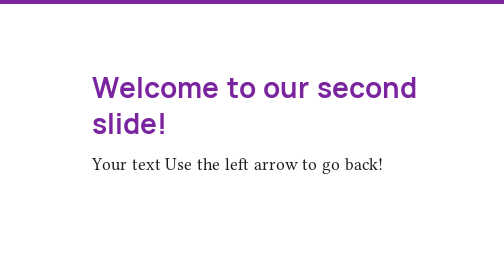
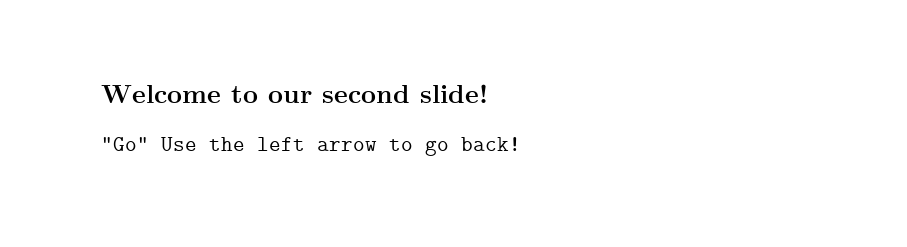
- Your text Use the left arrow to go back!
+ "Go" Use the left arrow to go back!

